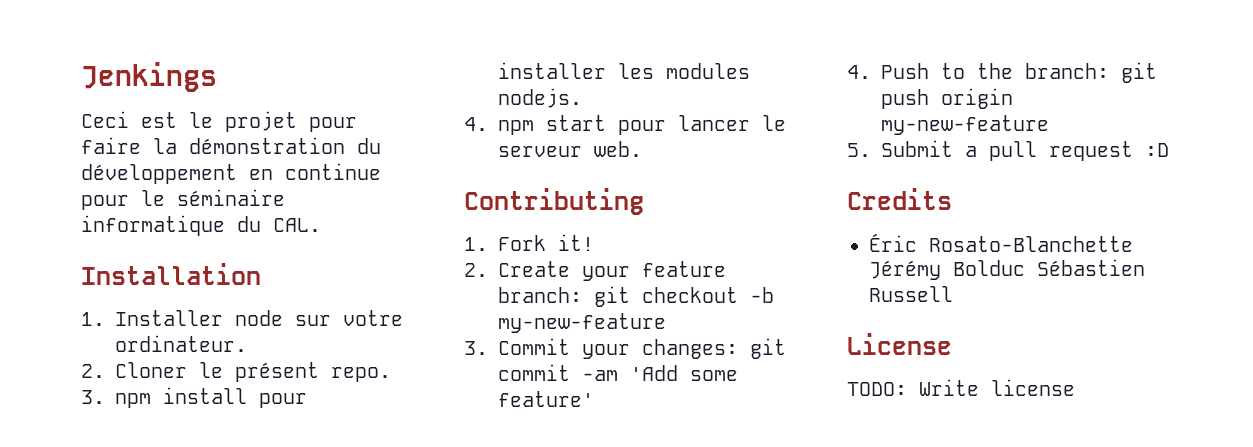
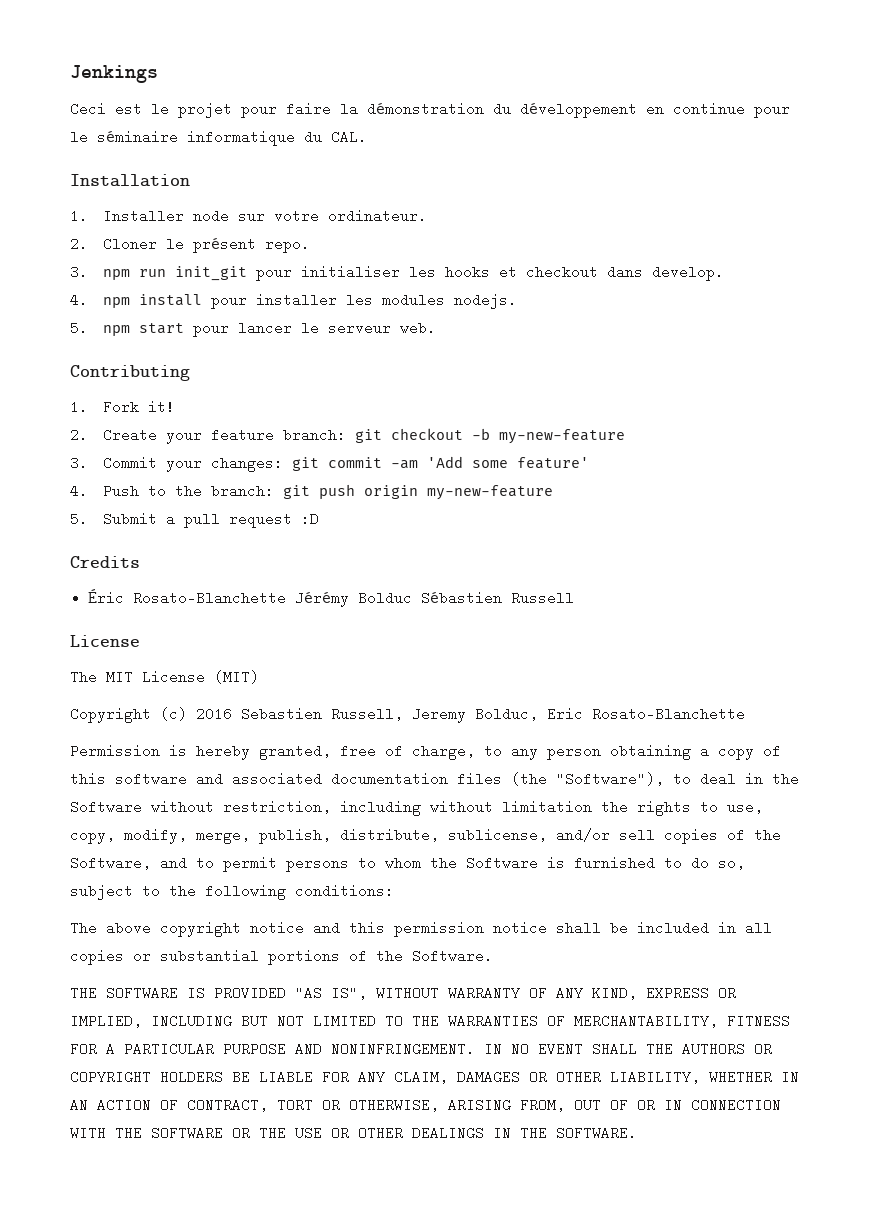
- 3. npm install pour installer les modules nodejs.
+ 3. npm run init_git pour initialiser les hooks et checkout dans develop.
+ 4. npm install pour installer les modules nodejs.
- 4. npm start pour lancer le serveur web.
+ 5. npm start pour lancer le serveur web.
- TODO: Write license
+ The MIT License (MIT)
+ Copyright (c) 2016 Sebastien Russell, Jeremy Bolduc, Eric Rosato-Blanchette
+ Permission is hereby granted, free of charge, to any person obtaining a copy of this software and associated documentation files (the "Software"), to deal in the Software without restriction, including without limitation the rights to use, copy, modify, merge, publish, distribute, sublicense, and/or sell copies of the Software, and to permit persons to whom the Software is furnished to do so, subject to the following conditions:
+ The above copyright notice and this permission notice shall be included in all copies or substantial portions of the Software.
+ THE SOFTWARE IS PROVIDED "AS IS", WITHOUT WARRANTY OF ANY KIND, EXPRESS OR IMPLIED, INCLUDING BUT NOT LIMITED TO THE WARRANTIES OF MERCHANTABILITY, FITNESS FOR A PARTICULAR PURPOSE AND NONINFRINGEMENT. IN NO EVENT SHALL THE AUTHORS OR COPYRIGHT HOLDERS BE LIABLE FOR ANY CLAIM, DAMAGES OR OTHER LIABILITY, WHETHER IN AN ACTION OF CONTRACT, TORT OR OTHERWISE, ARISING FROM, OUT OF OR IN CONNECTION WITH THE SOFTWARE OR THE USE OR OTHER DEALINGS IN THE SOFTWARE.

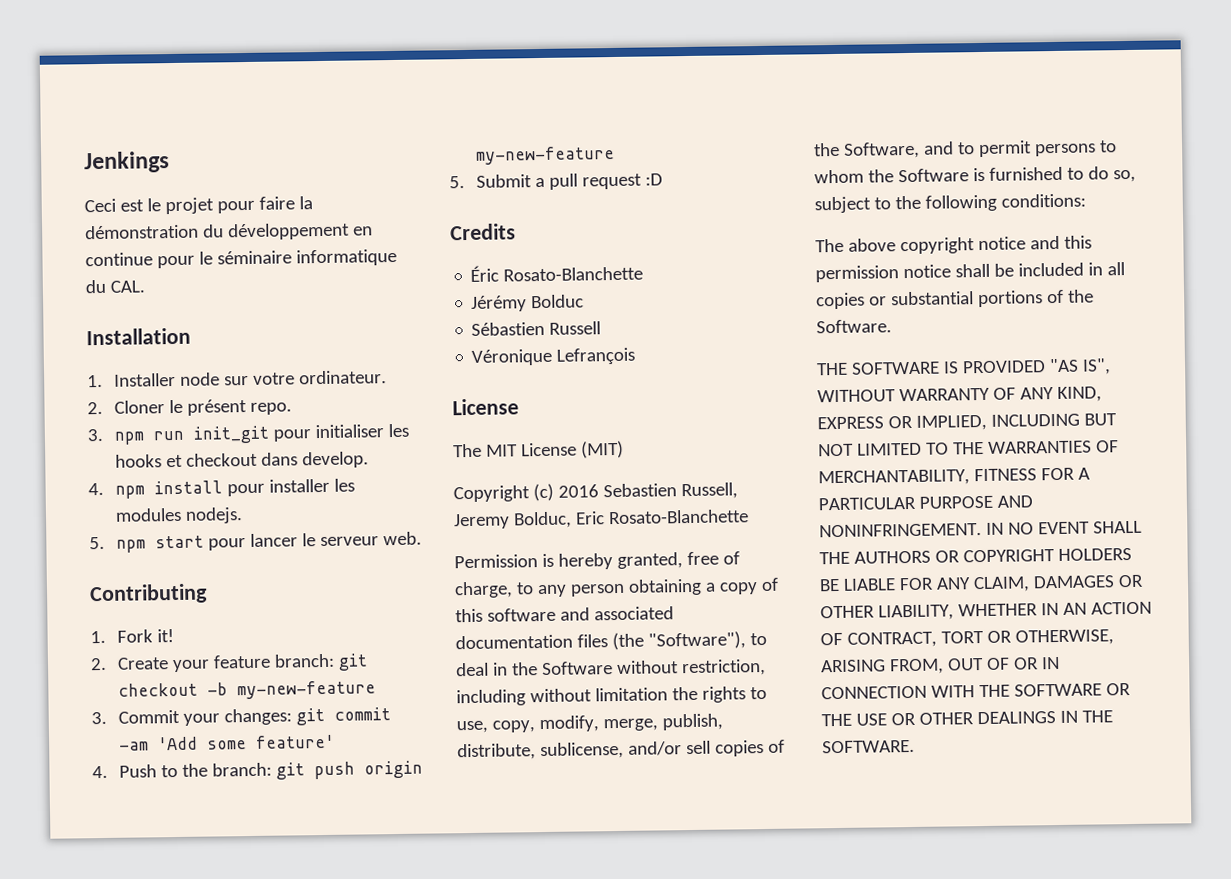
- Éric Rosato-Blanchette Jérémy Bolduc Sébastien Russell
+ Éric Rosato-Blanchette
+ Jérémy Bolduc
+ Sébastien Russell
+ Véronique Lefrançois

